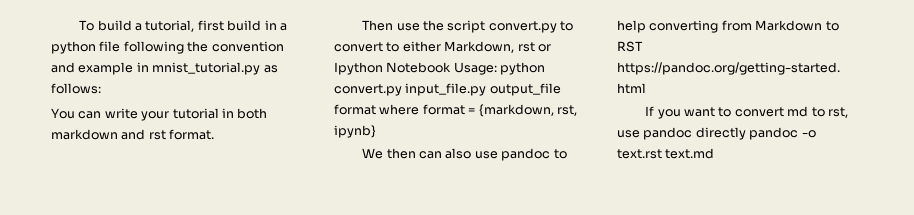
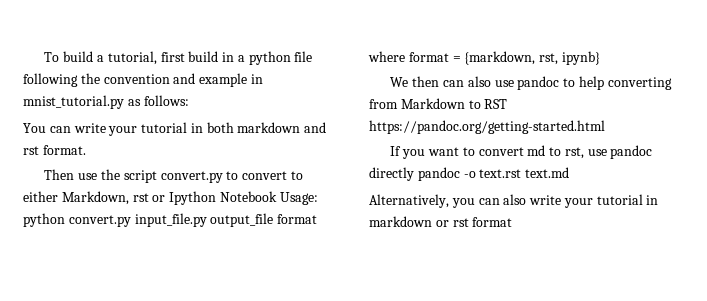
+ Alternatively, you can also write your tutorial in markdown or rst format

